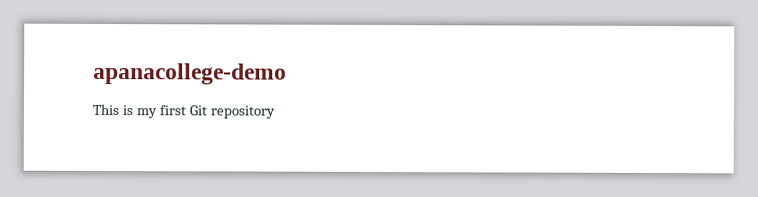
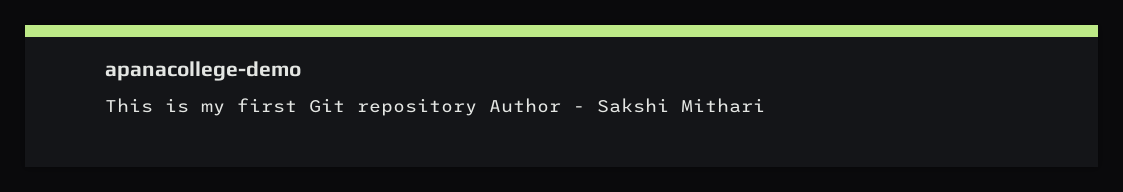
- This is my first Git repository
+ This is my first Git repository Author - Sakshi Mithari

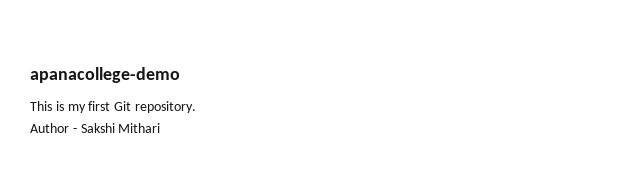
- This is my first Git repository Author - Sakshi Mithari
+ This is my first Git repository.
+ Author - Sakshi Mithari

